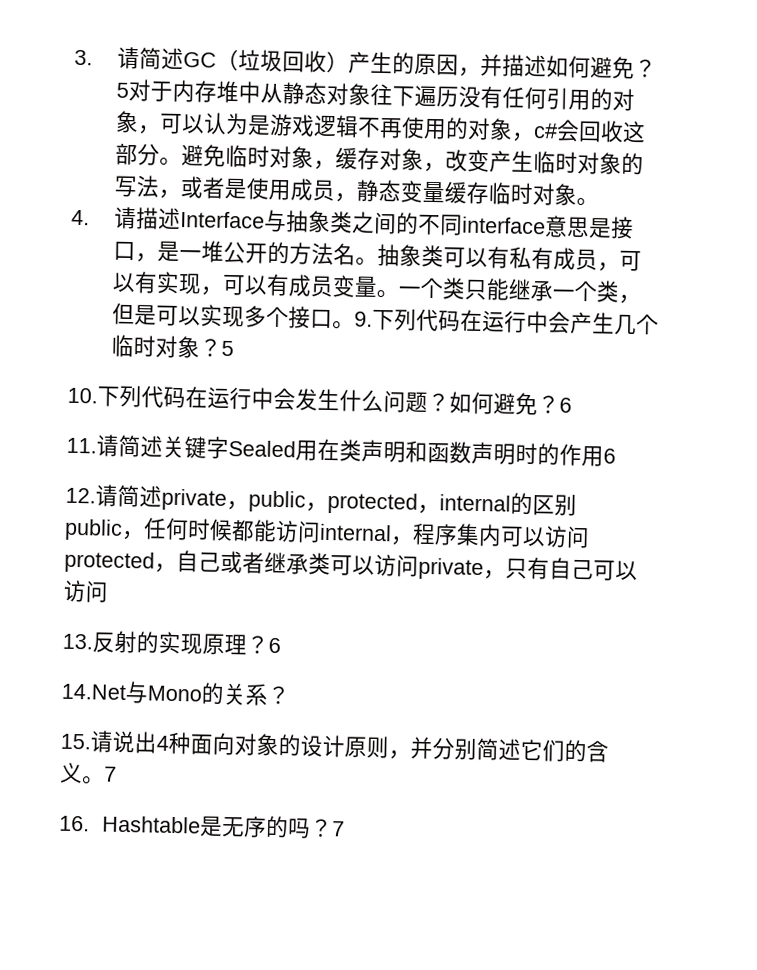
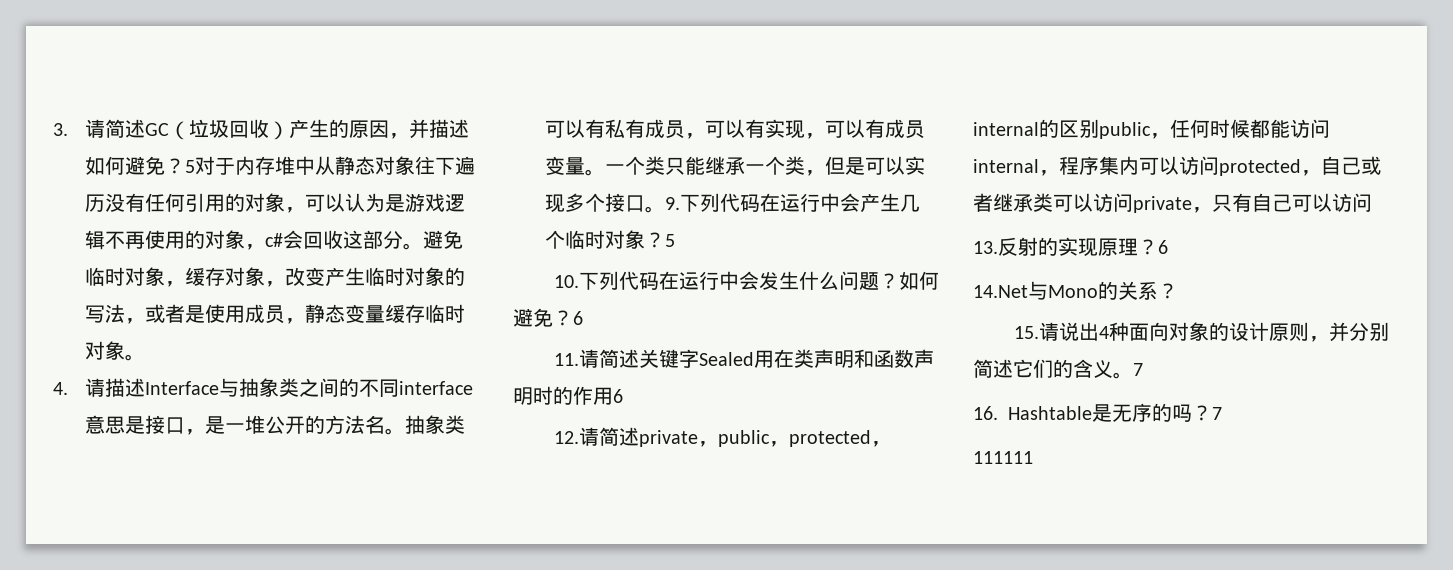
+ 111111

